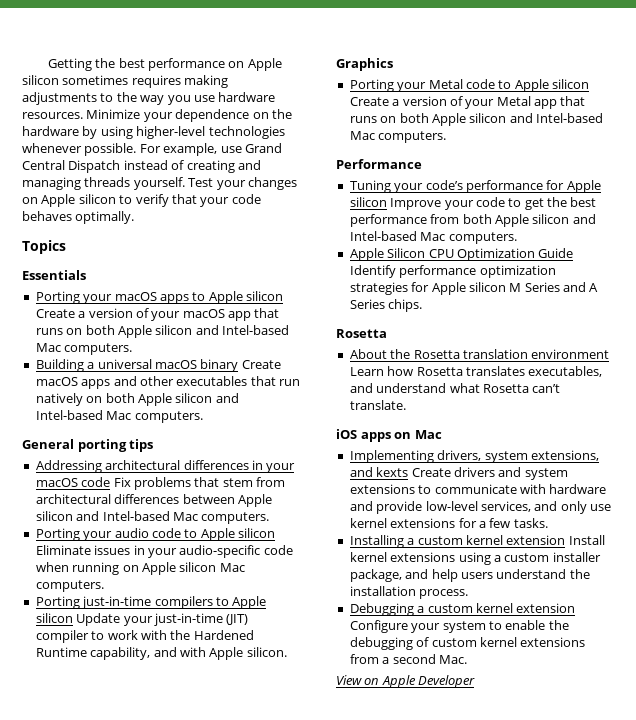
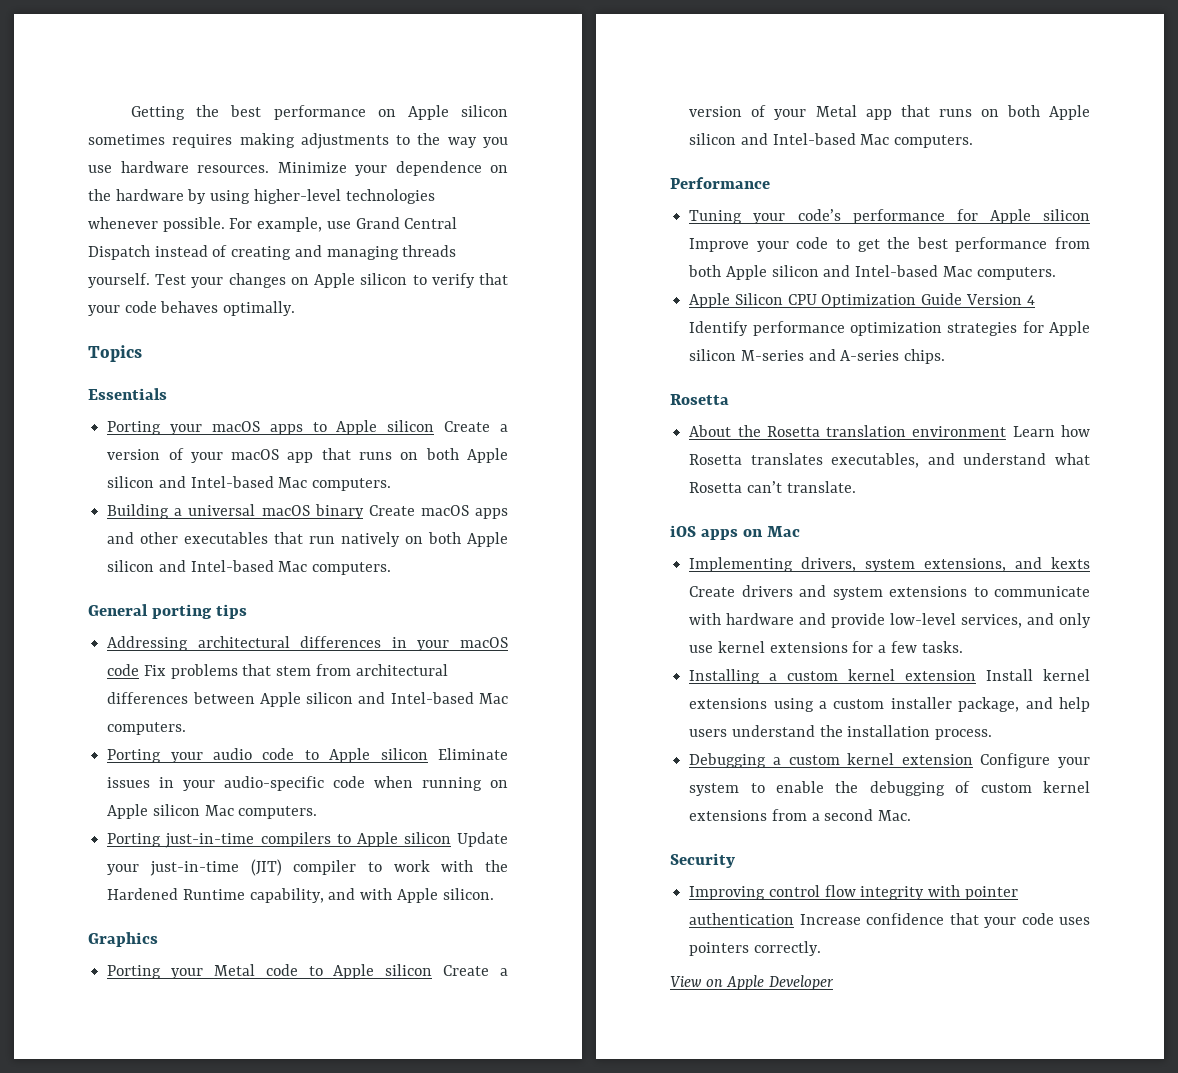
- Apple Silicon CPU Optimization Guide Identify performance optimization strategies for Apple silicon M Series and A Series chips.
+ Apple Silicon CPU Optimization Guide Version 4 Identify performance optimization strategies for Apple silicon M-series and A-series chips.
+ Security
+ Improving control flow integrity with pointer authentication Increase confidence that your code uses pointers correctly.

